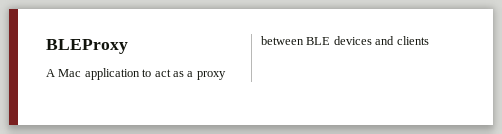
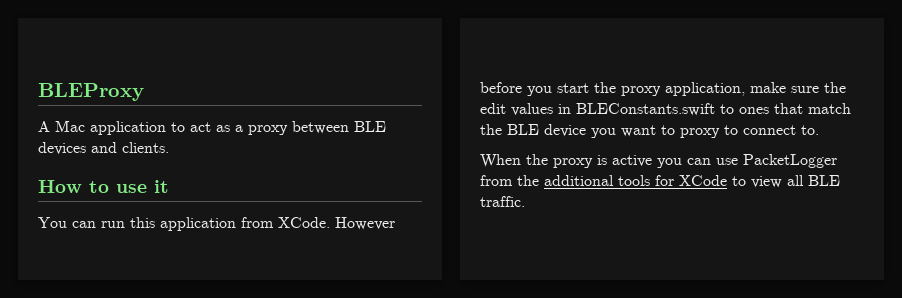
- A Mac application to act as a proxy between BLE devices and clients
+ A Mac application to act as a proxy between BLE devices and clients.
+ How to use it
+ You can run this application from XCode. However before you start the proxy application, make sure the edit values in BLEConstants.swift to ones that match the BLE device you want to proxy to connect to.
+ When the proxy is active you can use PacketLogger from the additional tools for XCode to view all BLE traffic.

